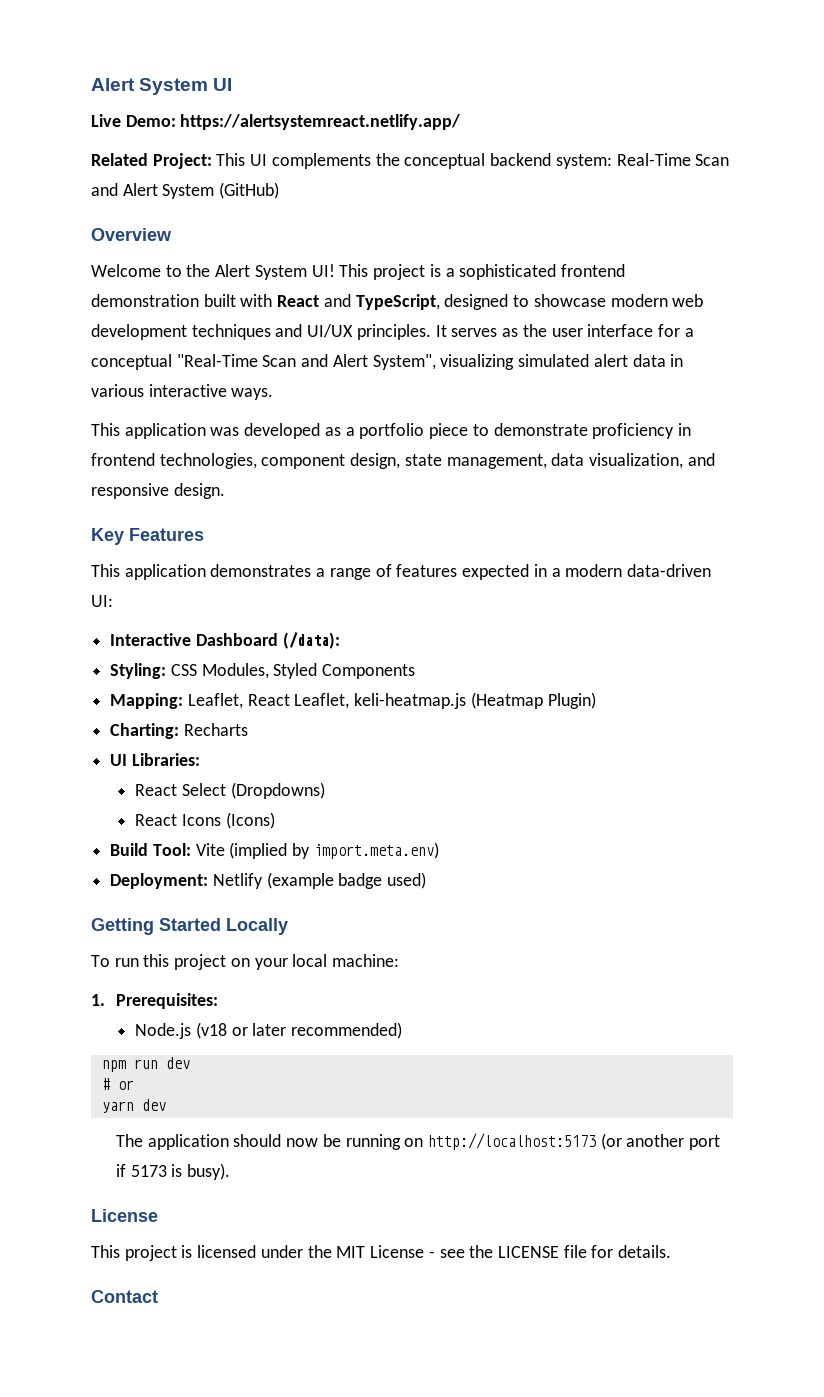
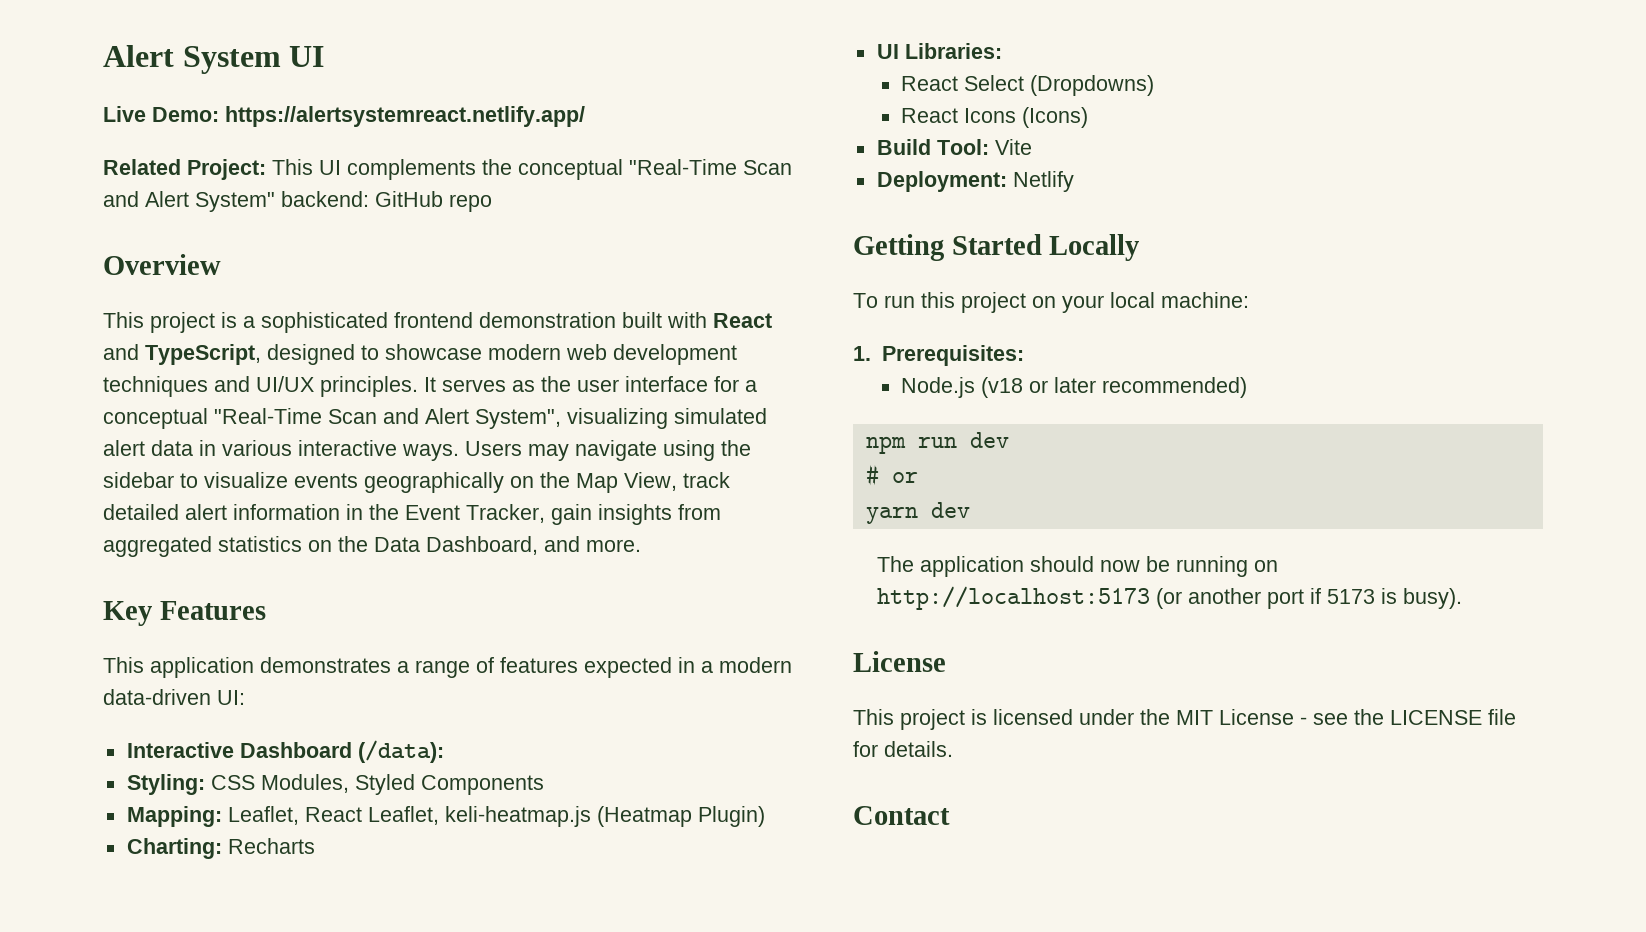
- Related Project: This UI complements the conceptual backend system: Real-Time Scan and Alert System (GitHub)
+ Related Project: This UI complements the conceptual "Real-Time Scan and Alert System" backend: GitHub repo
  Overview
- Welcome to the Alert System UI! This project is a sophisticated frontend demonstration built with React and TypeScript, designed to showcase modern web development techniques and UI/UX principles.
+ This project is a sophisticated frontend demonstration built with React and TypeScript, designed to showcase modern web development techniques and UI/UX principles.
- It serves as the user interface for a conceptual "Real-Time Scan and Alert System", visualizing simulated alert data in various interactive ways.
- This application was developed as a portfolio piece to demonstrate proficiency in frontend technologies, component design, state management, data visualization, and responsive design.
+ It serves as the user interface for a conceptual "Real-Time Scan and Alert System", visualizing simulated alert data in various interactive ways. Users may navigate using the sidebar to visualize events geographically on the Map View, track detailed alert information in the Event Tracker, gain insights from aggregated statistics on the Data Dashboard, and more.
- Build Tool: Vite (implied by import.meta.env)
+ Build Tool: Vite
- Deployment: Netlify (example badge used)
+ Deployment: Netlify

